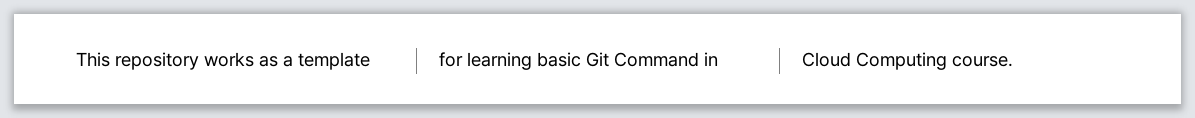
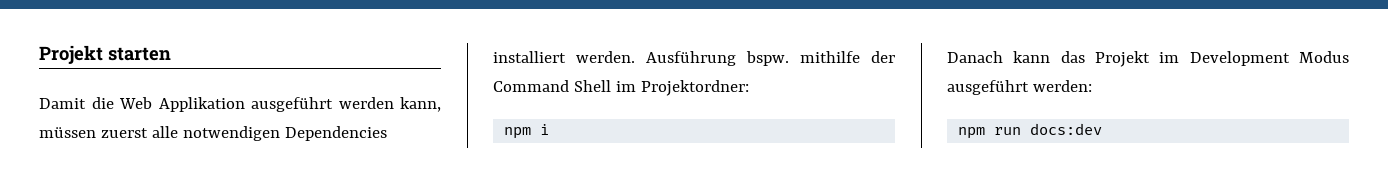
- This repository works as a template for learning basic Git Command in Cloud Computing course.
+ Projekt starten
+ Damit die Web Applikation ausgeführt werden kann, müssen zuerst alle notwendigen Dependencies installiert werden. Ausführung bspw. mithilfe der Command Shell im Projektordner:
+ npm i
+ Danach kann das Projekt im Development Modus ausgeführt werden:
+ npm run docs:dev

